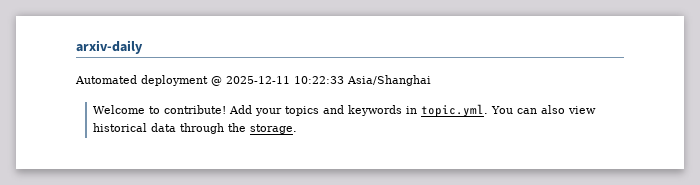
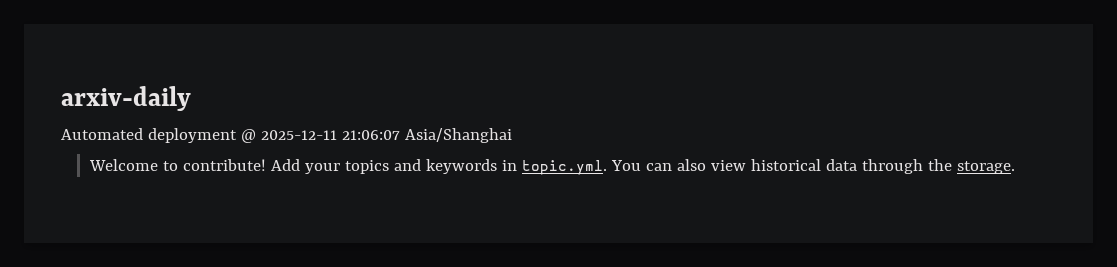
- Automated deployment @ 2025-12-11 10:22:33 Asia/Shanghai
+ Automated deployment @ 2025-12-11 21:06:07 Asia/Shanghai

